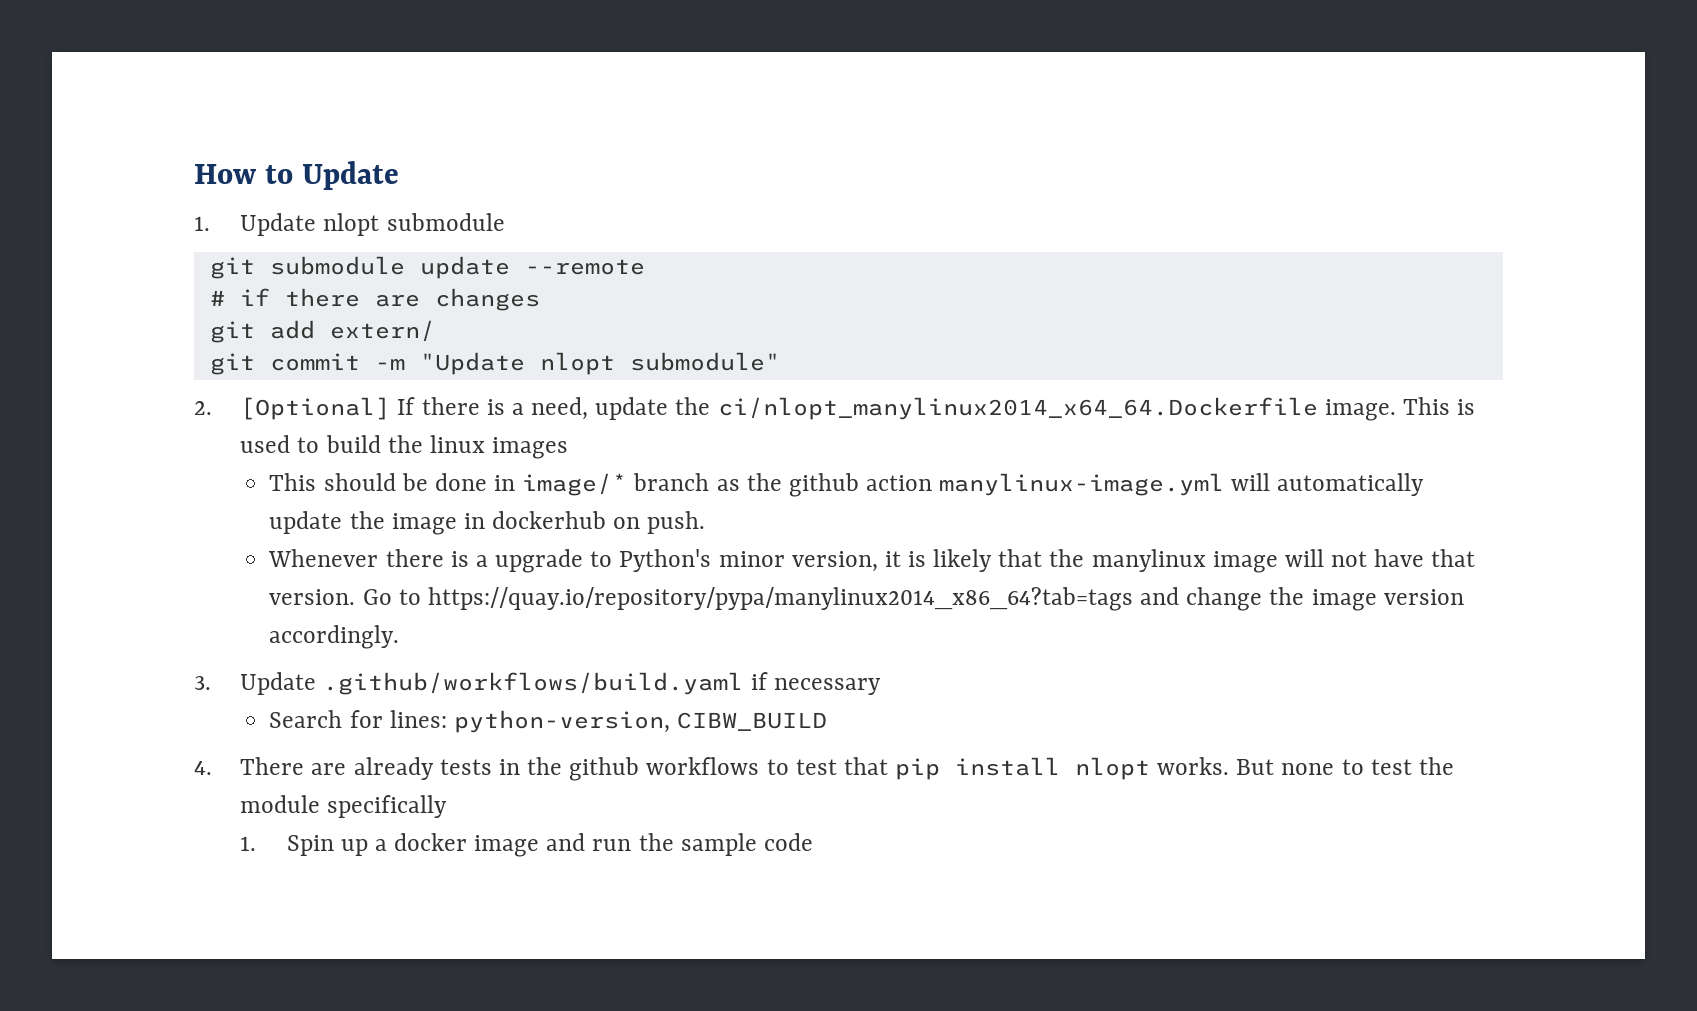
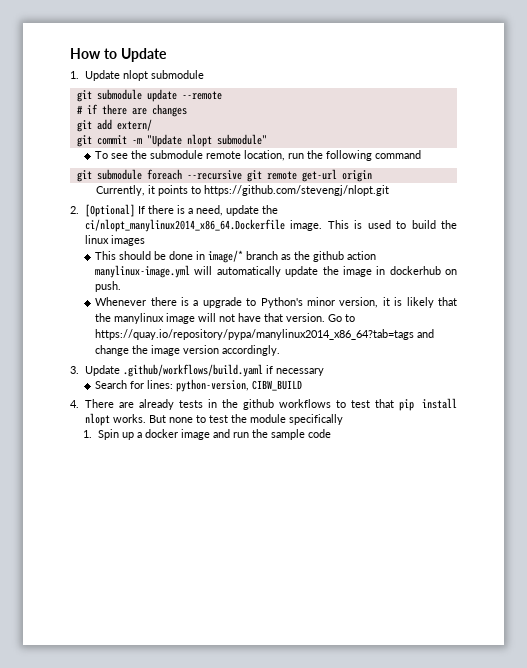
+ To see the submodule remote location, run the following command
+ git submodule foreach --recursive git remote get-url origin
+ Currently, it points to https://github.com/stevengj/nlopt.git
- 2. [Optional] If there is a need, update the ci/nlopt_manylinux2014_x64_64.Dockerfile image.
+ 2. [Optional] If there is a need, update the ci/nlopt_manylinux2014_x86_64.Dockerfile image.

